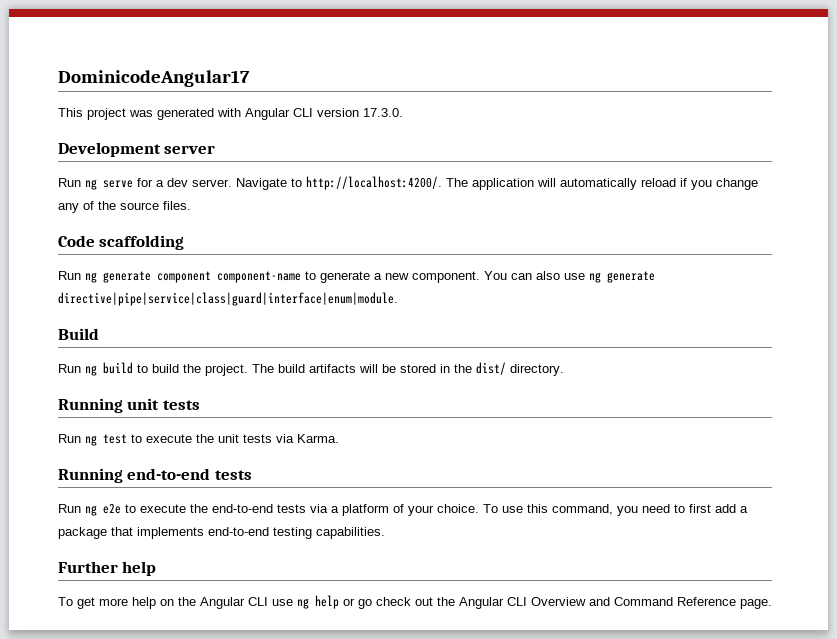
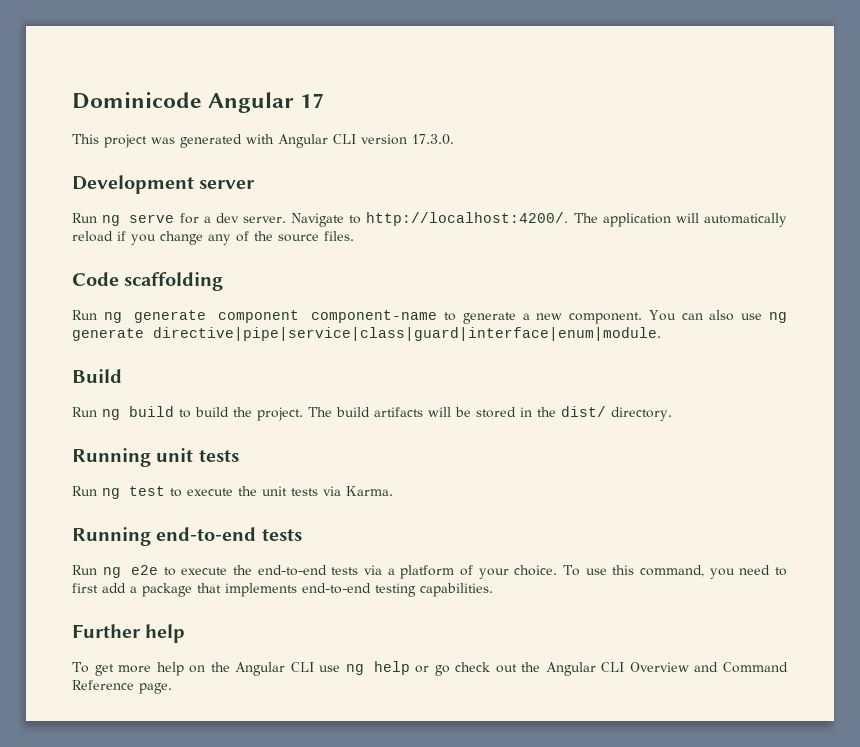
- DominicodeAngular17
+ Dominicode Angular 17

